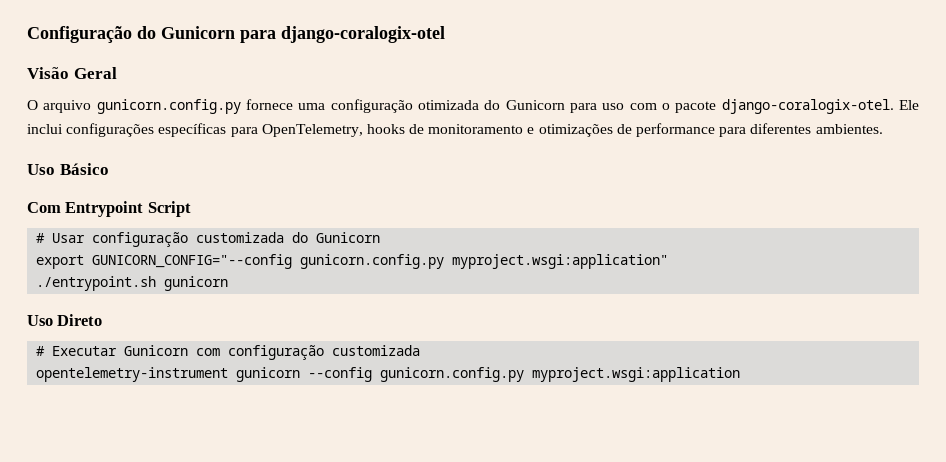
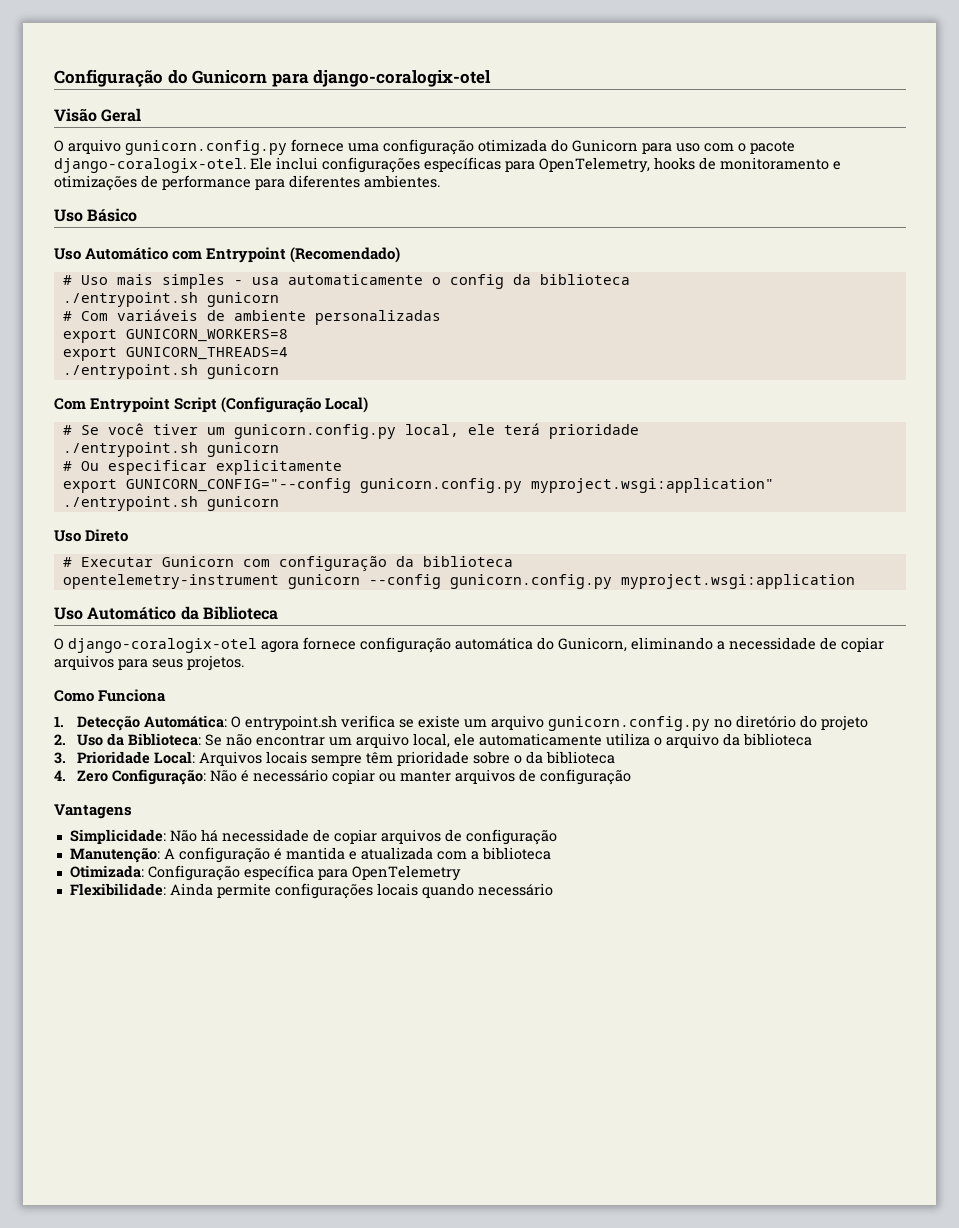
+ Uso Automático com Entrypoint (Recomendado)
+ # Uso mais simples - usa automaticamente o config da biblioteca
+ ./entrypoint.sh gunicorn
+ # Com variáveis de ambiente personalizadas
+ export GUNICORN_WORKERS=8
+ export GUNICORN_THREADS=4
+ ./entrypoint.sh gunicorn
- Com Entrypoint Script
- # Usar configuração customizada do Gunicorn
+ Com Entrypoint Script (Configuração Local)
+ # Se você tiver um gunicorn.config.py local, ele terá prioridade
+ ./entrypoint.sh gunicorn
+ # Ou especificar explicitamente
- # Executar Gunicorn com configuração customizada
+ # Executar Gunicorn com configuração da biblioteca
+ Uso Automático da Biblioteca
+ O django-coralogix-otel agora fornece configuração automática do Gunicorn, eliminando a necessidade de copiar arquivos para seus projetos.
+ Como Funciona
+ 1. Detecção Automática: O entrypoint.sh verifica se existe um arquivo gunicorn.config.py no diretório do projeto
+ 2. Uso da Biblioteca: Se não encontrar um arquivo local, ele automaticamente utiliza o arquivo da biblioteca
+ 3. Prioridade Local: Arquivos locais sempre têm prioridade sobre o da biblioteca
+ 4. Zero Configuração: Não é necessário copiar ou manter arquivos de configuração
+ Vantagens
+ Simplicidade: Não há necessidade de copiar arquivos de configuração
+ Manutenção: A configuração é mantida e atualizada com a biblioteca
+ Otimizada: Configuração específica para OpenTelemetry
+ Flexibilidade: Ainda permite configurações locais quando necessário

